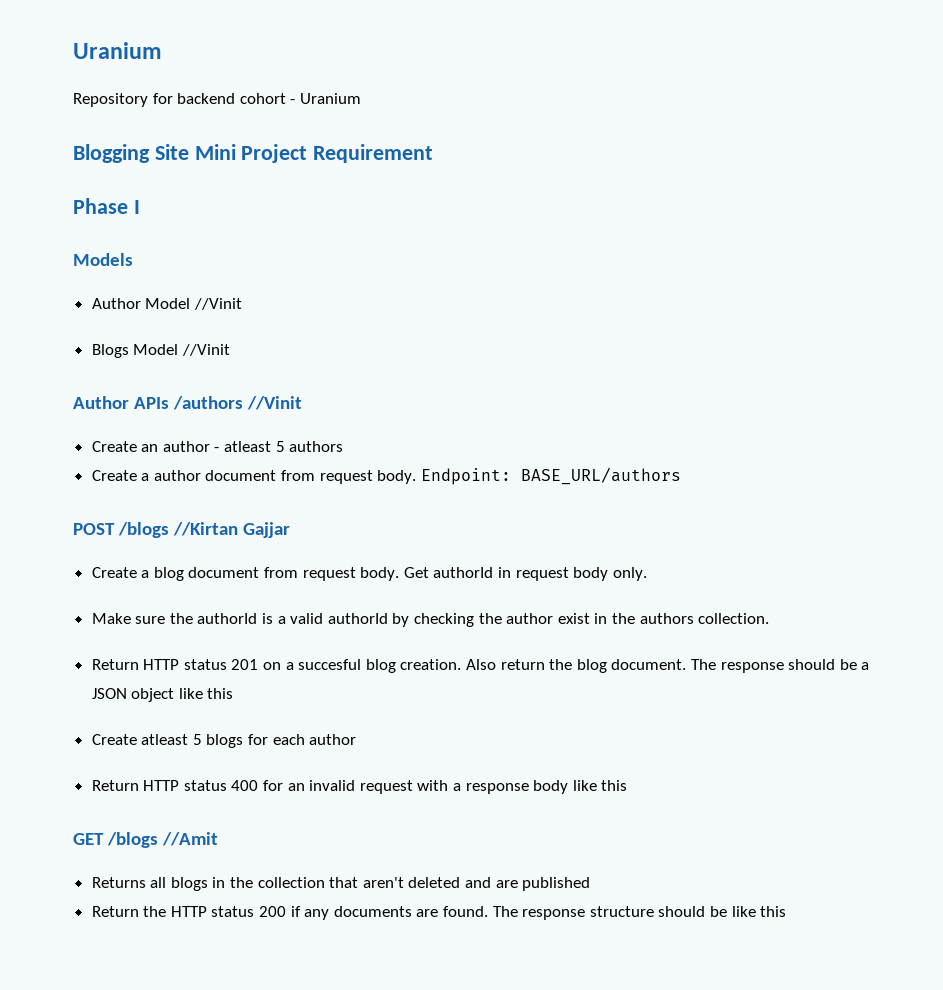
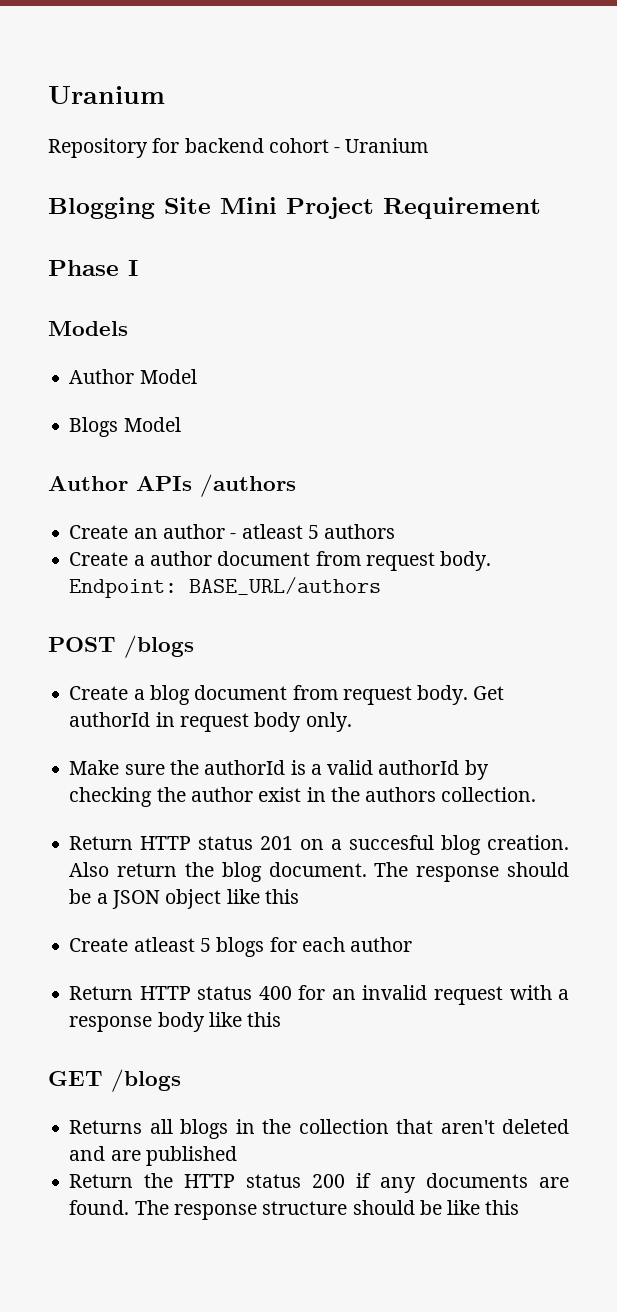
- Author Model //Vinit
+ Author Model
- Blogs Model //Vinit
+ Blogs Model
- Author APIs /authors //Vinit
+ Author APIs /authors
- POST /blogs //Kirtan Gajjar
+ POST /blogs
- GET /blogs //Amit
+ GET /blogs

